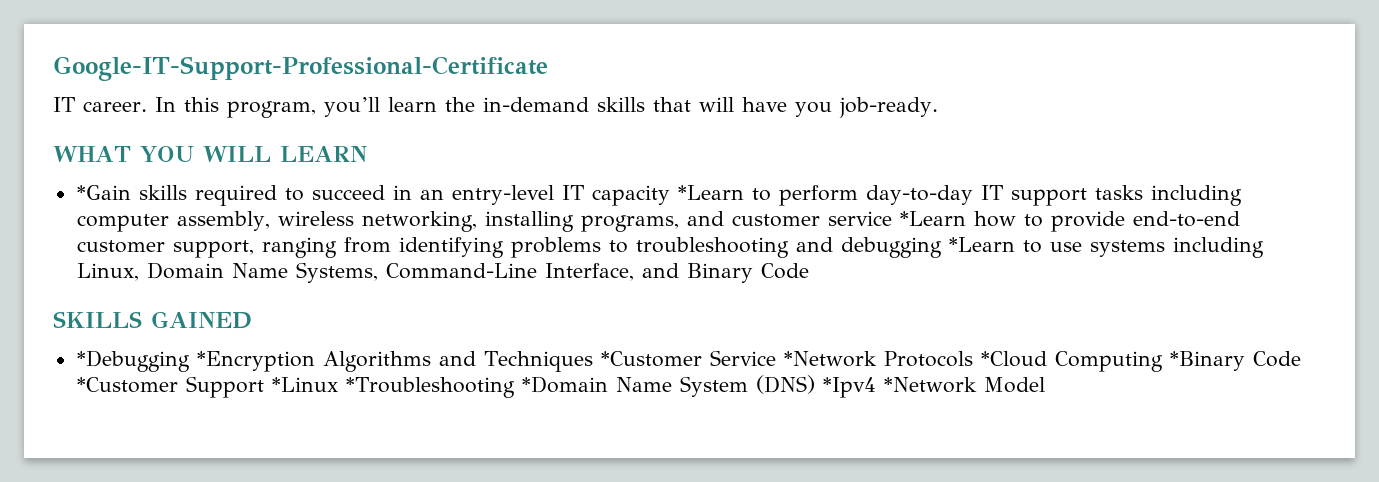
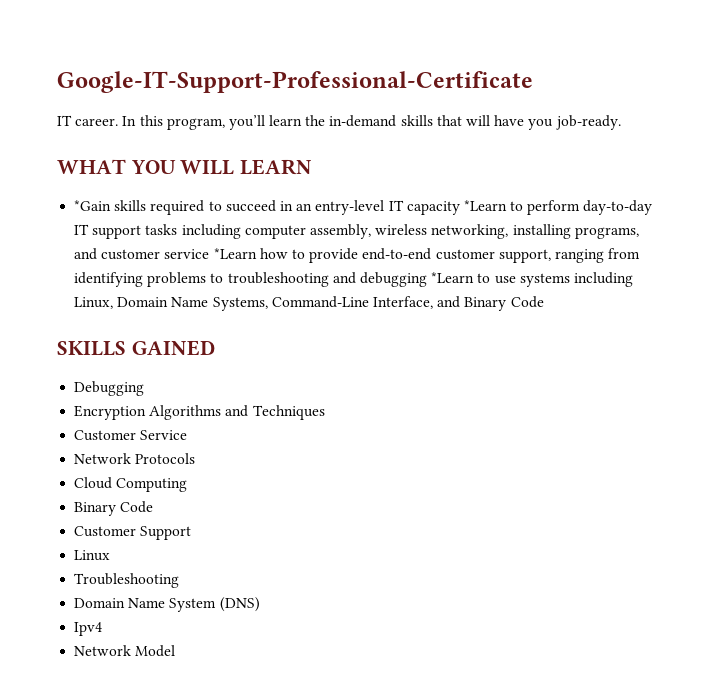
- *Debugging *Encryption Algorithms and Techniques *Customer Service *Network Protocols *Cloud Computing *Binary Code *Customer Support *Linux *Troubleshooting *Domain Name System (DNS) *Ipv4 *Network Model
+ Debugging
+ Encryption Algorithms and Techniques
+ Customer Service
+ Network Protocols
+ Cloud Computing
+ Binary Code
+ Customer Support
+ Linux
+ Troubleshooting
+ Domain Name System (DNS)
+ Ipv4
+ Network Model

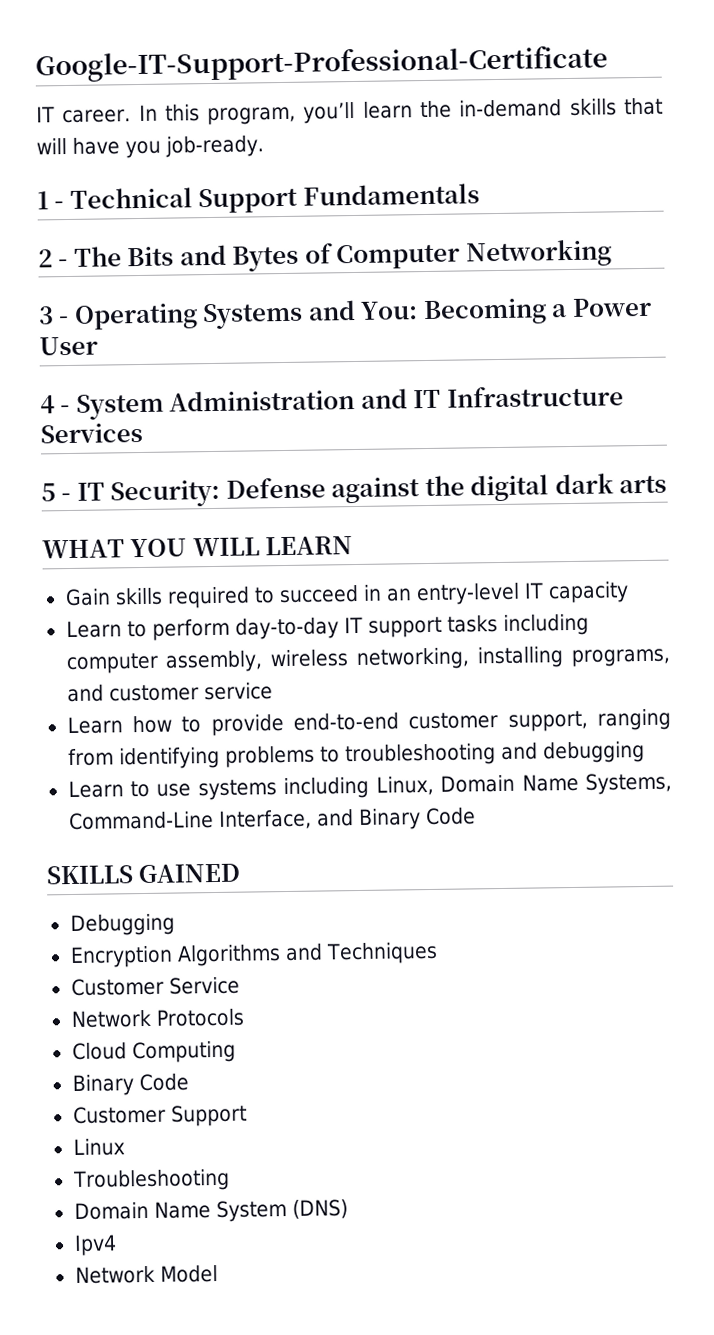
+ 1 - Technical Support Fundamentals
+ 2 - The Bits and Bytes of Computer Networking
+ 3 - Operating Systems and You: Becoming a Power User
+ 4 - System Administration and IT Infrastructure Services
+ 5 - IT Security: Defense against the digital dark arts
- *Gain skills required to succeed in an entry-level IT capacity *Learn to perform day-to-day IT support tasks including computer assembly, wireless networking, installing programs, and customer service *Learn how to provide end-to-end customer support, ranging from identifying problems to troubleshooting and debugging *Learn to use systems including Linux, Domain Name Systems, Command-Line Interface, and Binary Code
+ Gain skills required to succeed in an entry-level IT capacity
+ Learn to perform day-to-day IT support tasks including computer assembly, wireless networking, installing programs, and customer service
+ Learn how to provide end-to-end customer support, ranging from identifying problems to troubleshooting and debugging
+ Learn to use systems including Linux, Domain Name Systems, Command-Line Interface, and Binary Code

